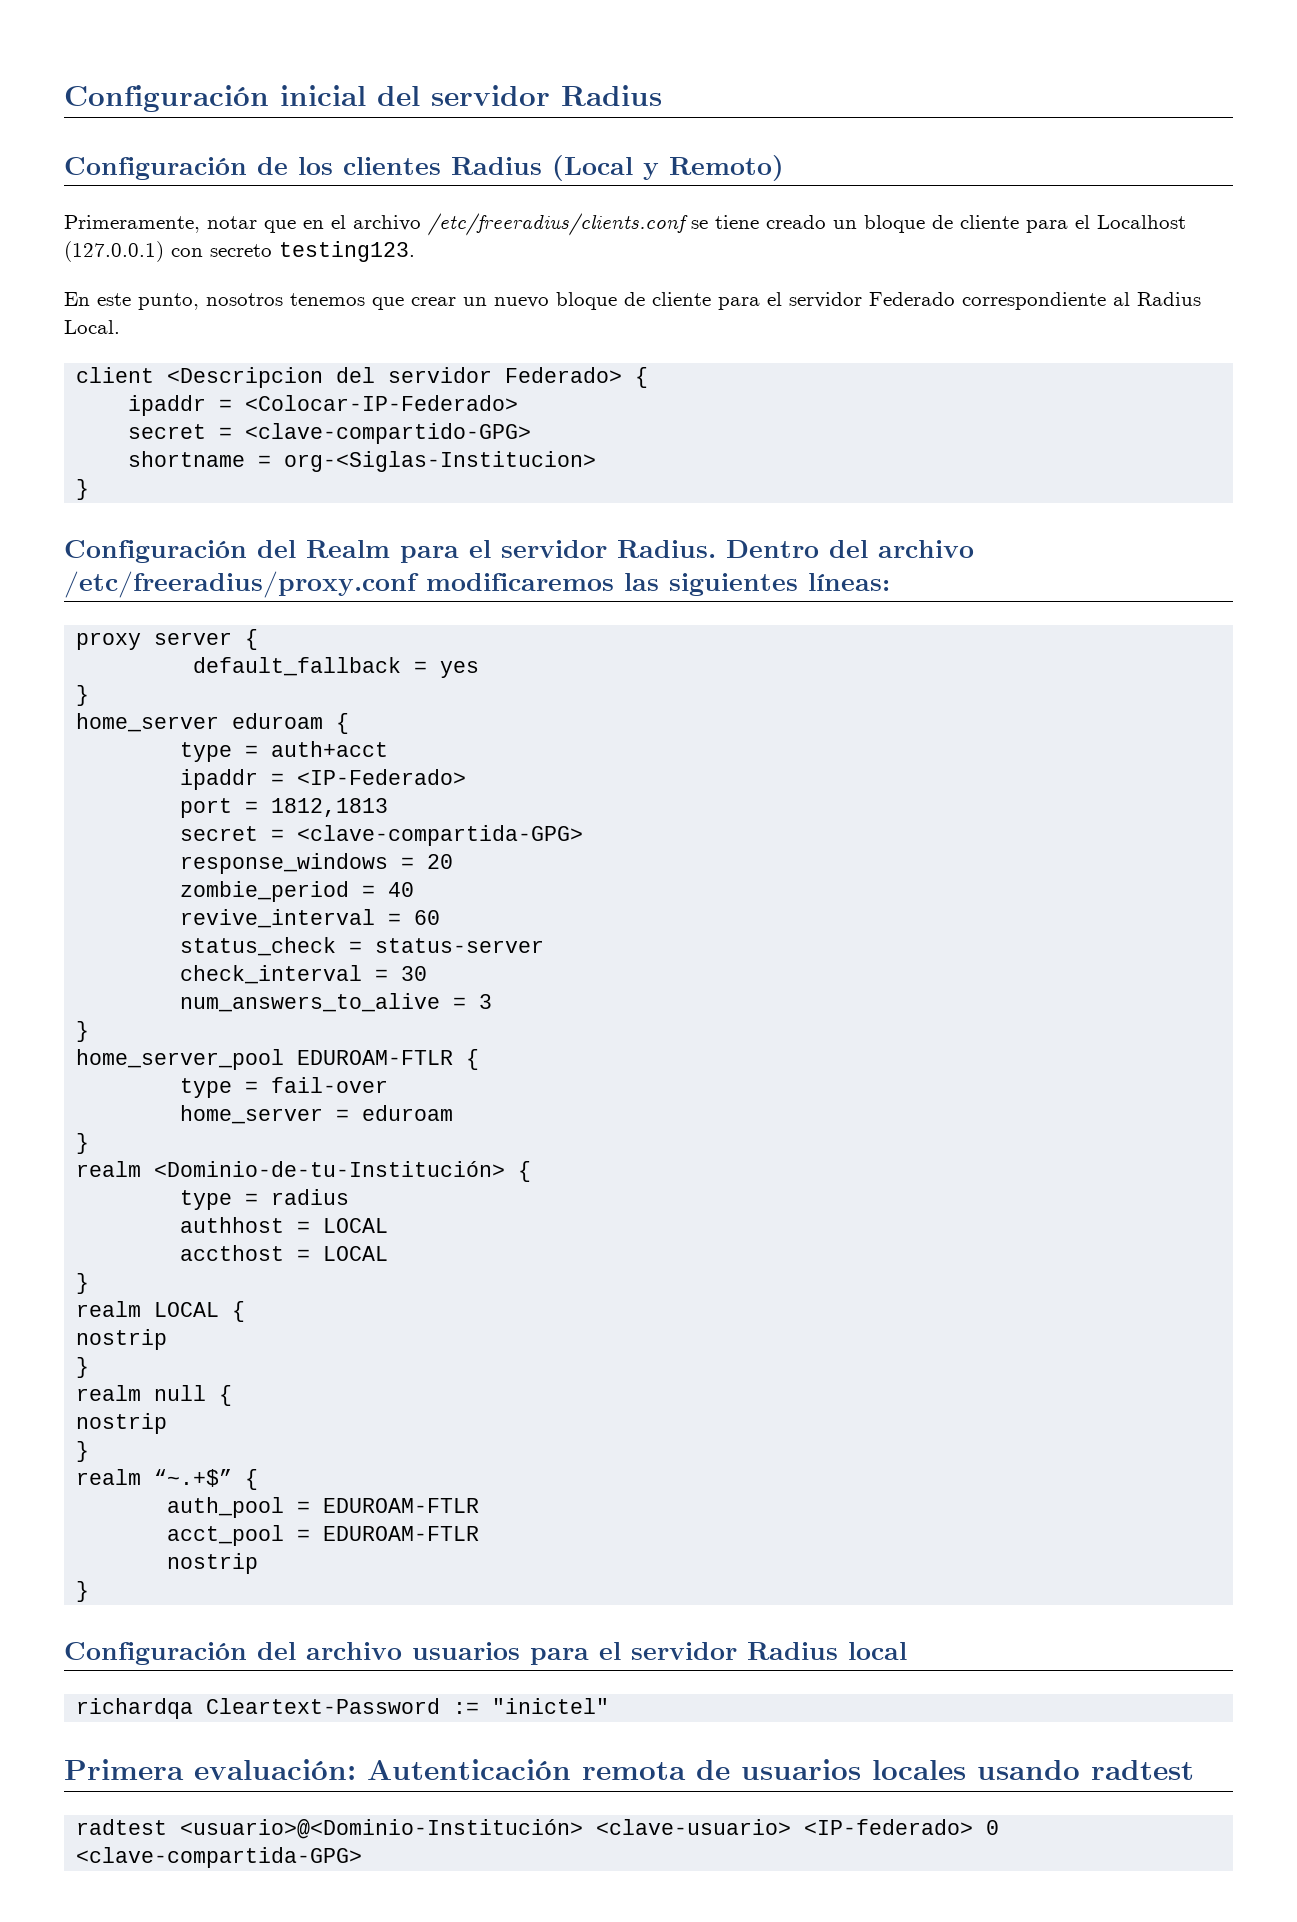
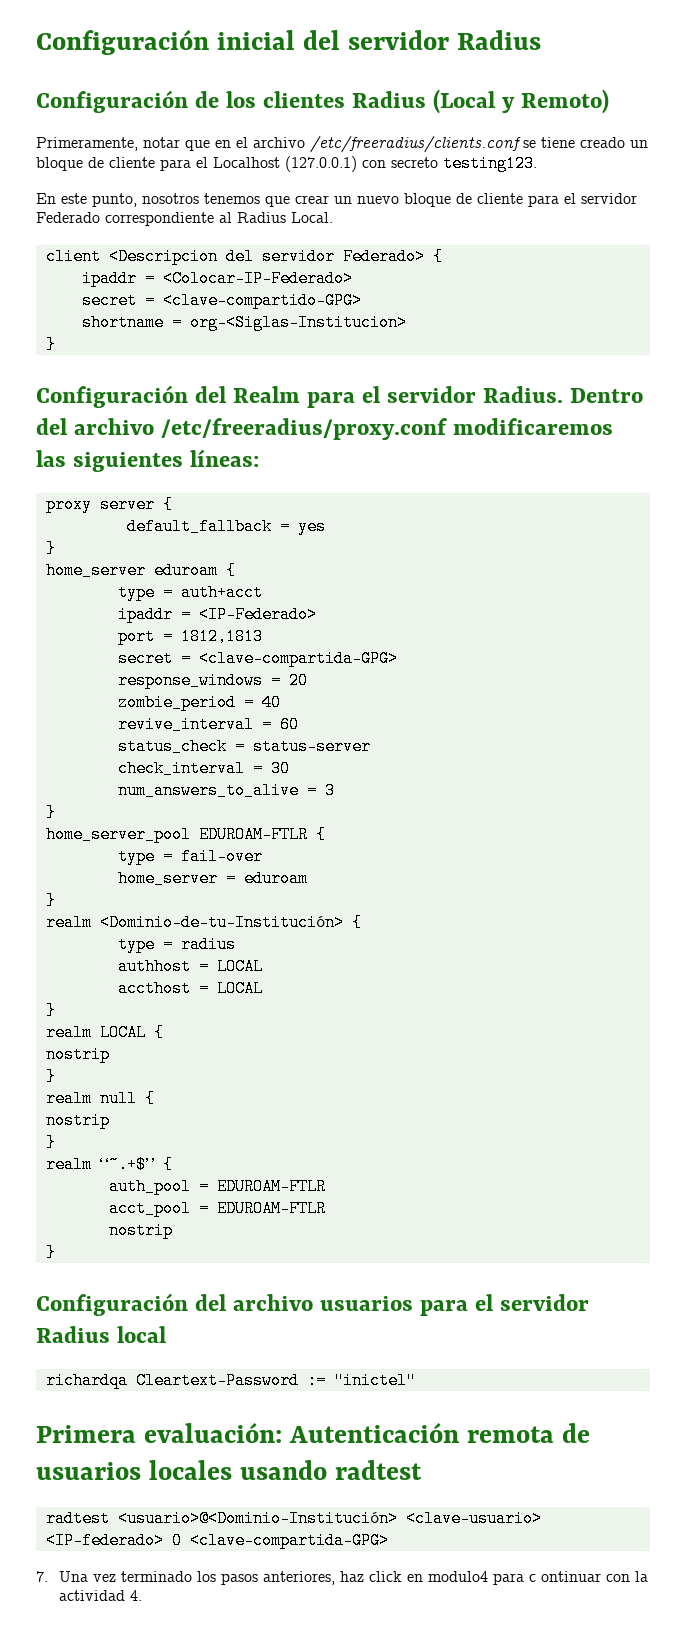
+ 7. Una vez terminado los pasos anteriores, haz click en modulo4 para c ontinuar con la actividad 4.

